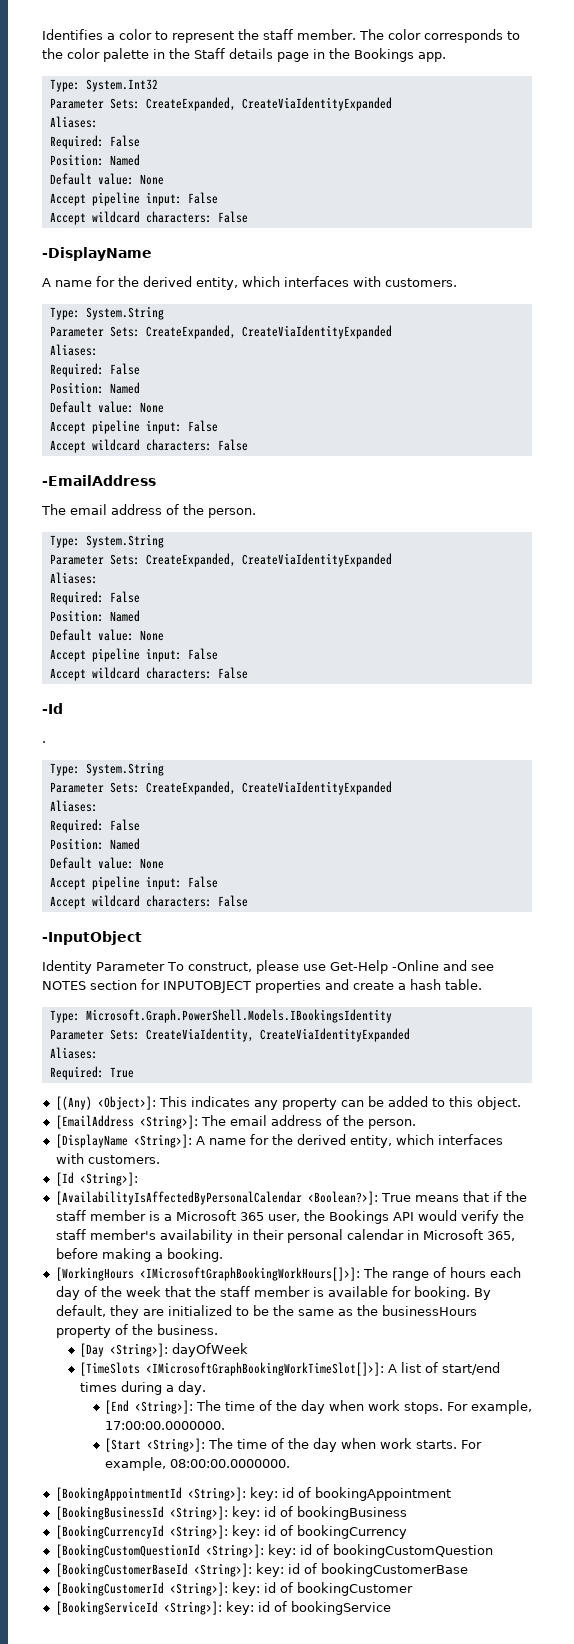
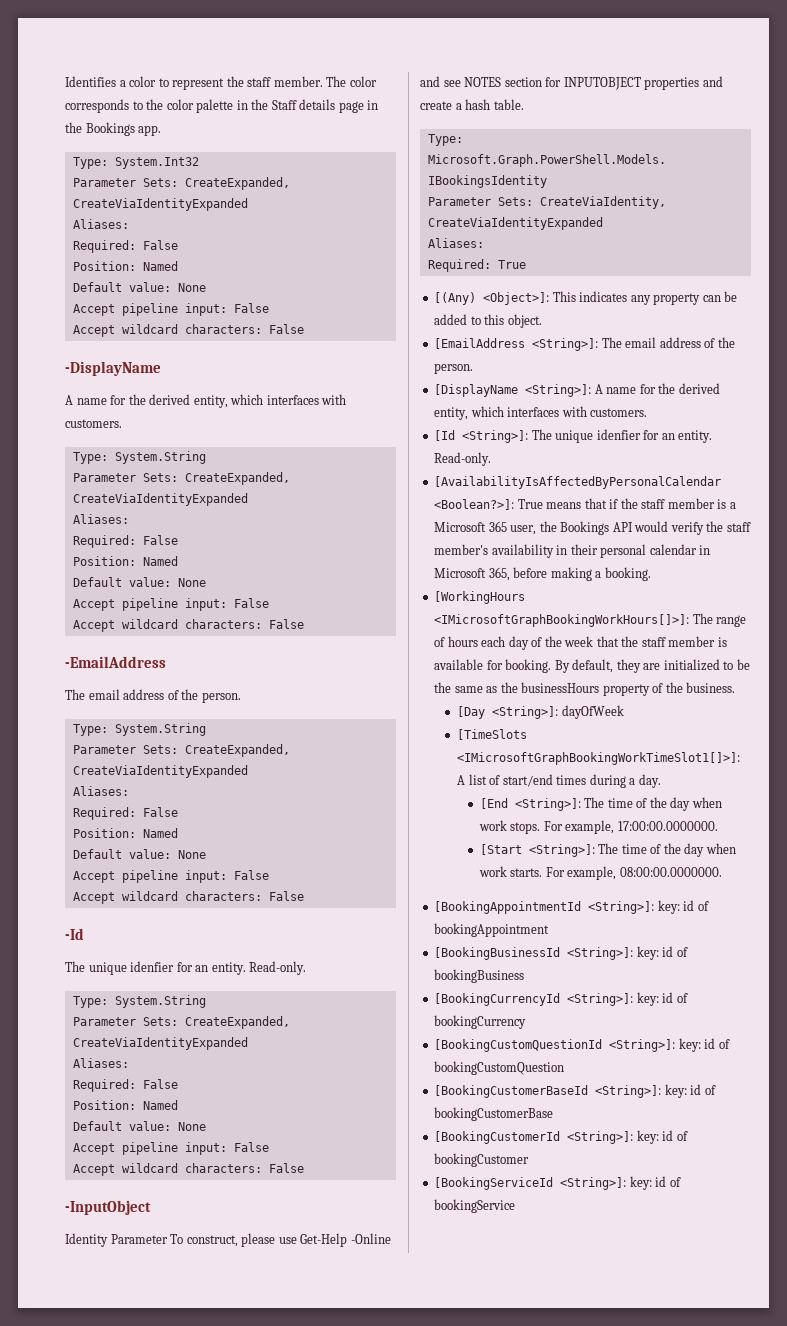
  -Id
- .
+ The unique idenfier for an entity. Read-only.
- [Id <String>]:
+ [Id <String>]: The unique idenfier for an entity. Read-only.
- [TimeSlots <IMicrosoftGraphBookingWorkTimeSlot[]>]: A list of start/end times during a day.
+ [TimeSlots <IMicrosoftGraphBookingWorkTimeSlot1[]>]: A list of start/end times during a day.

